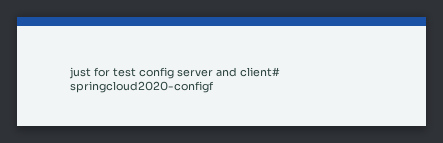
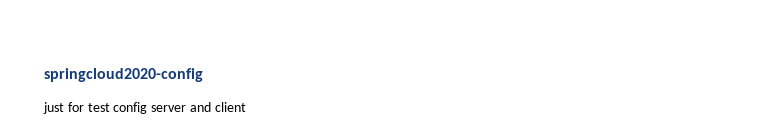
+ springcloud2020-config
- just for test config server and client# springcloud2020-configf
+ just for test config server and client

